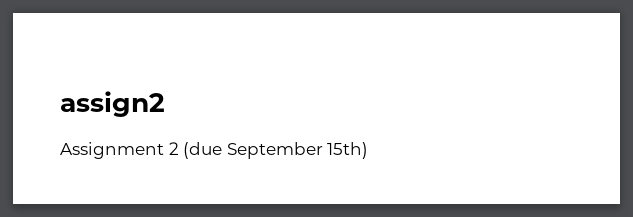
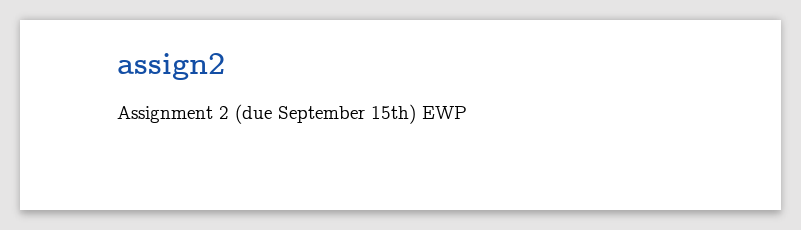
- Assignment 2 (due September 15th)
+ Assignment 2 (due September 15th) EWP

